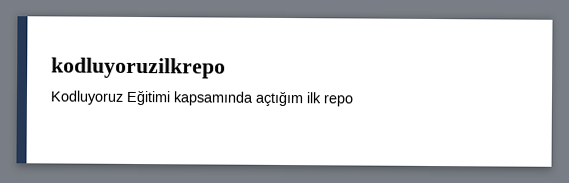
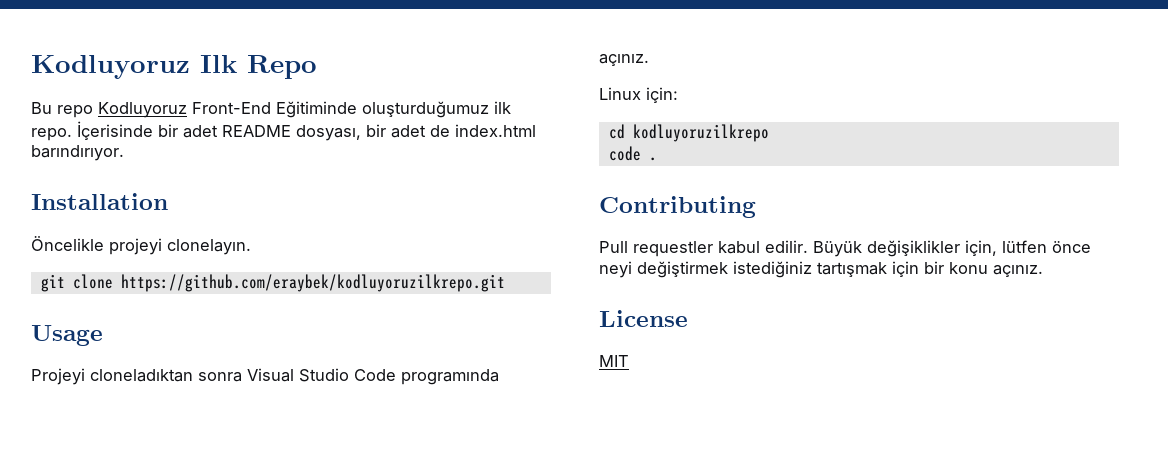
- kodluyoruzilkrepo
- Kodluyoruz Eğitimi kapsamında açtığım ilk repo
+ Kodluyoruz Ilk Repo
+ Bu repo Kodluyoruz Front-End Eğitiminde oluşturduğumuz ilk repo. İçerisinde bir adet README dosyası, bir adet de index.html barındırıyor.
+ Installation
+ Öncelikle projeyi clonelayın.
+ git clone https://github.com/eraybek/kodluyoruzilkrepo.git
+ Usage
+ Projeyi cloneladıktan sonra Visual Studio Code programında açınız.
+ Linux için:
+ cd kodluyoruzilkrepo
+ code .
+ Contributing
+ Pull requestler kabul edilir. Büyük değişiklikler için, lütfen önce neyi değiştirmek istediğiniz tartışmak için bir konu açınız.
+ License
+ MIT

